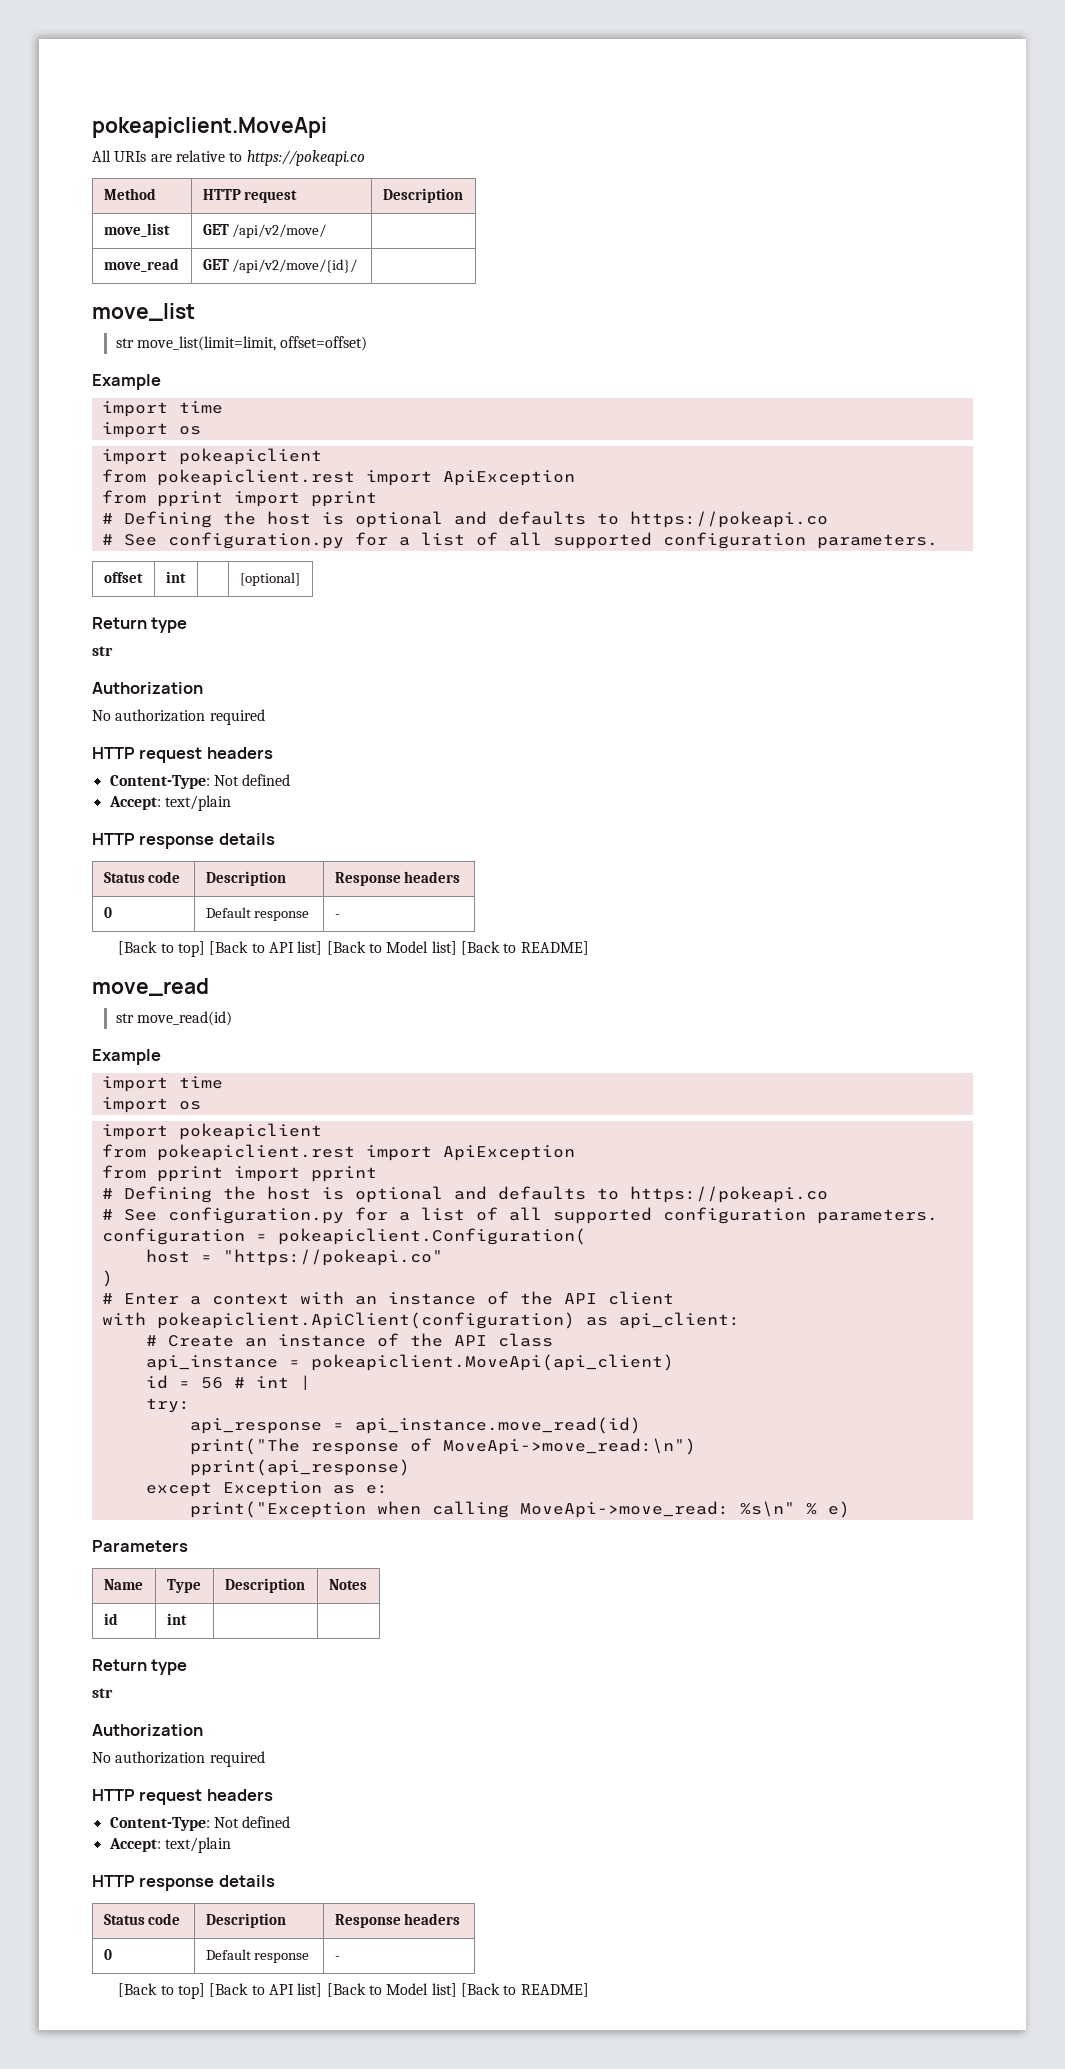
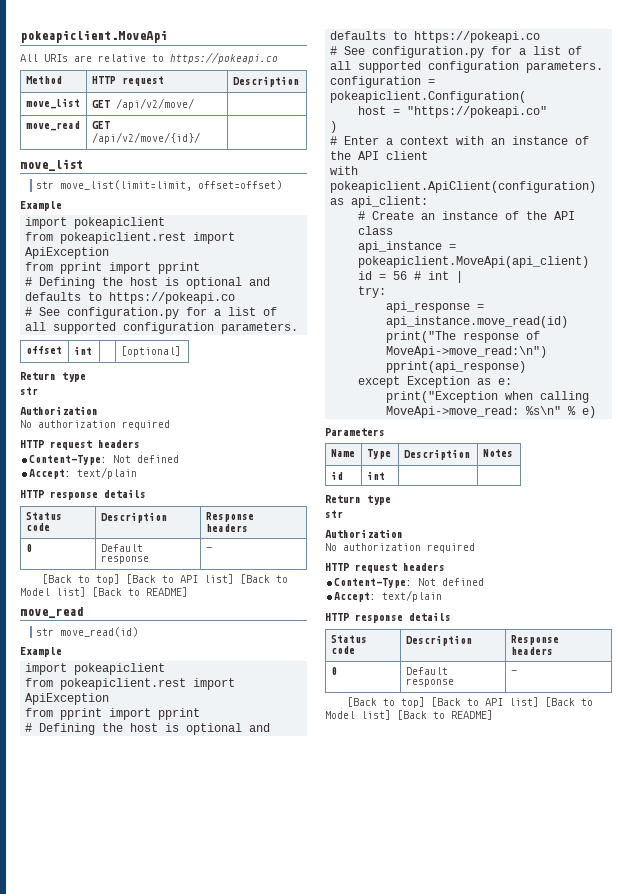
  str move_list(limit=limit, offset=offset)
  Example
- import time
- import os
  str move_read(id)
  Example
- import time
- import os

